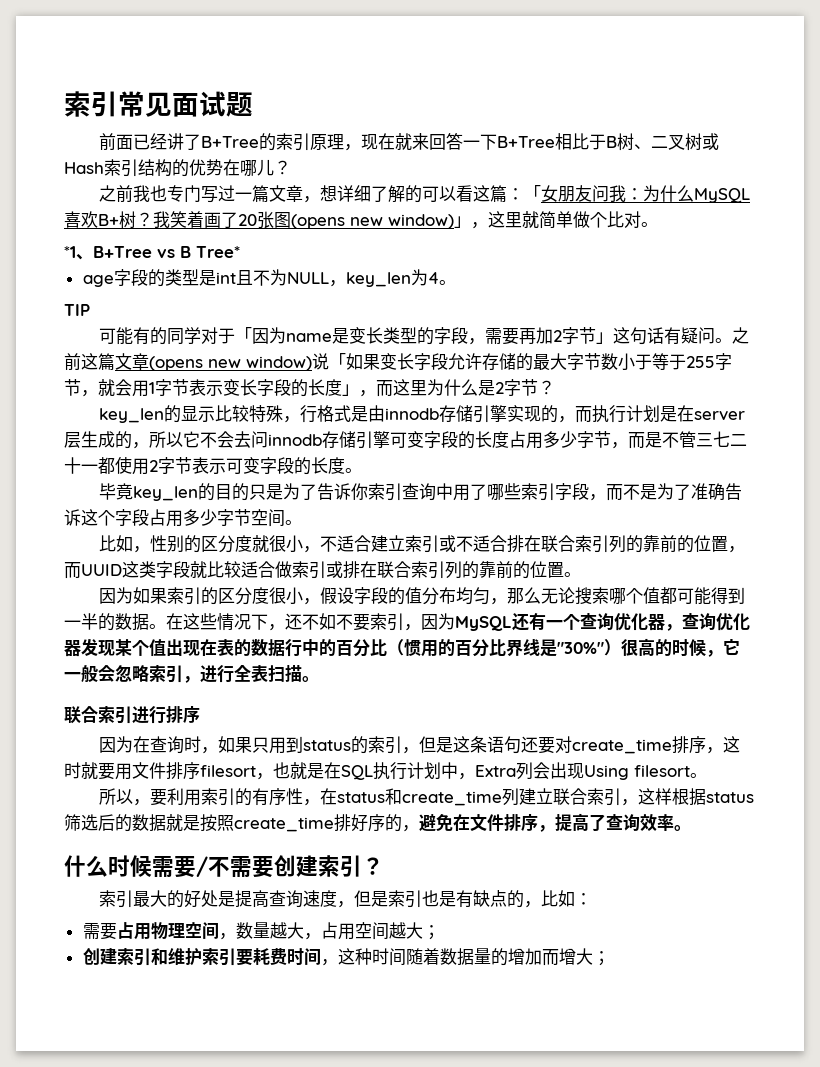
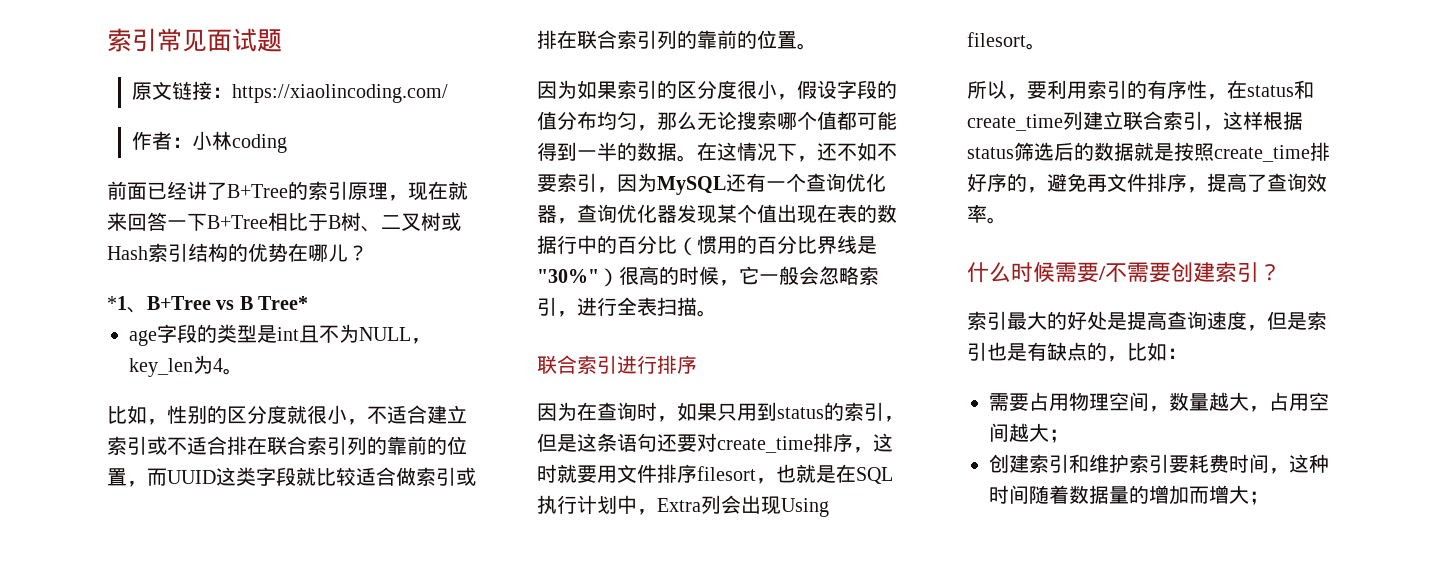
+ 原文链接：https://xiaolincoding.com/
+ 作者：小林coding
- 之前我也专门写过一篇文章，想详细了解的可以看这篇：「女朋友问我：为什么MySQL喜欢B+树？我笑着画了20张图(opens new window)」，这里就简单做个比对。
- TIP
- 可能有的同学对于「因为name是变长类型的字段，需要再加2字节」这句话有疑问。之前这篇文章(opens new window)说「如果变长字段允许存储的最大字节数小于等于255字节，就会用1字节表示变长字段的长度」，而这里为什么是2字节？
- key_len的显示比较特殊，行格式是由innodb存储引擎实现的，而执行计划是在server层生成的，所以它不会去问innodb存储引擎可变字段的长度占用多少字节，而是不管三七二十一都使用2字节表示可变字段的长度。
- 毕竟key_len的目的只是为了告诉你索引查询中用了哪些索引字段，而不是为了准确告诉这个字段占用多少字节空间。
- 在这些情况下，还不如不要索引，因为MySQL还有一个查询优化器，查询优化器发现某个值出现在表的数据行中的百分比（惯用的百分比界线是"30%"）很高的时候，它一般会忽略索引，进行全表扫描。
+ 在这情况下，还不如不要索引，因为MySQL还有一个查询优化器，查询优化器发现某个值出现在表的数据行中的百分比（惯用的百分比界线是"30%"）很高的时候，它一般会忽略索引，进行全表扫描。
- 所以，要利用索引的有序性，在status和create_time列建立联合索引，这样根据status筛选后的数据就是按照create_time排好序的，避免在文件排序，提高了查询效率。
+ 所以，要利用索引的有序性，在status和create_time列建立联合索引，这样根据status筛选后的数据就是按照create_time排好序的，避免再文件排序，提高了查询效率。

